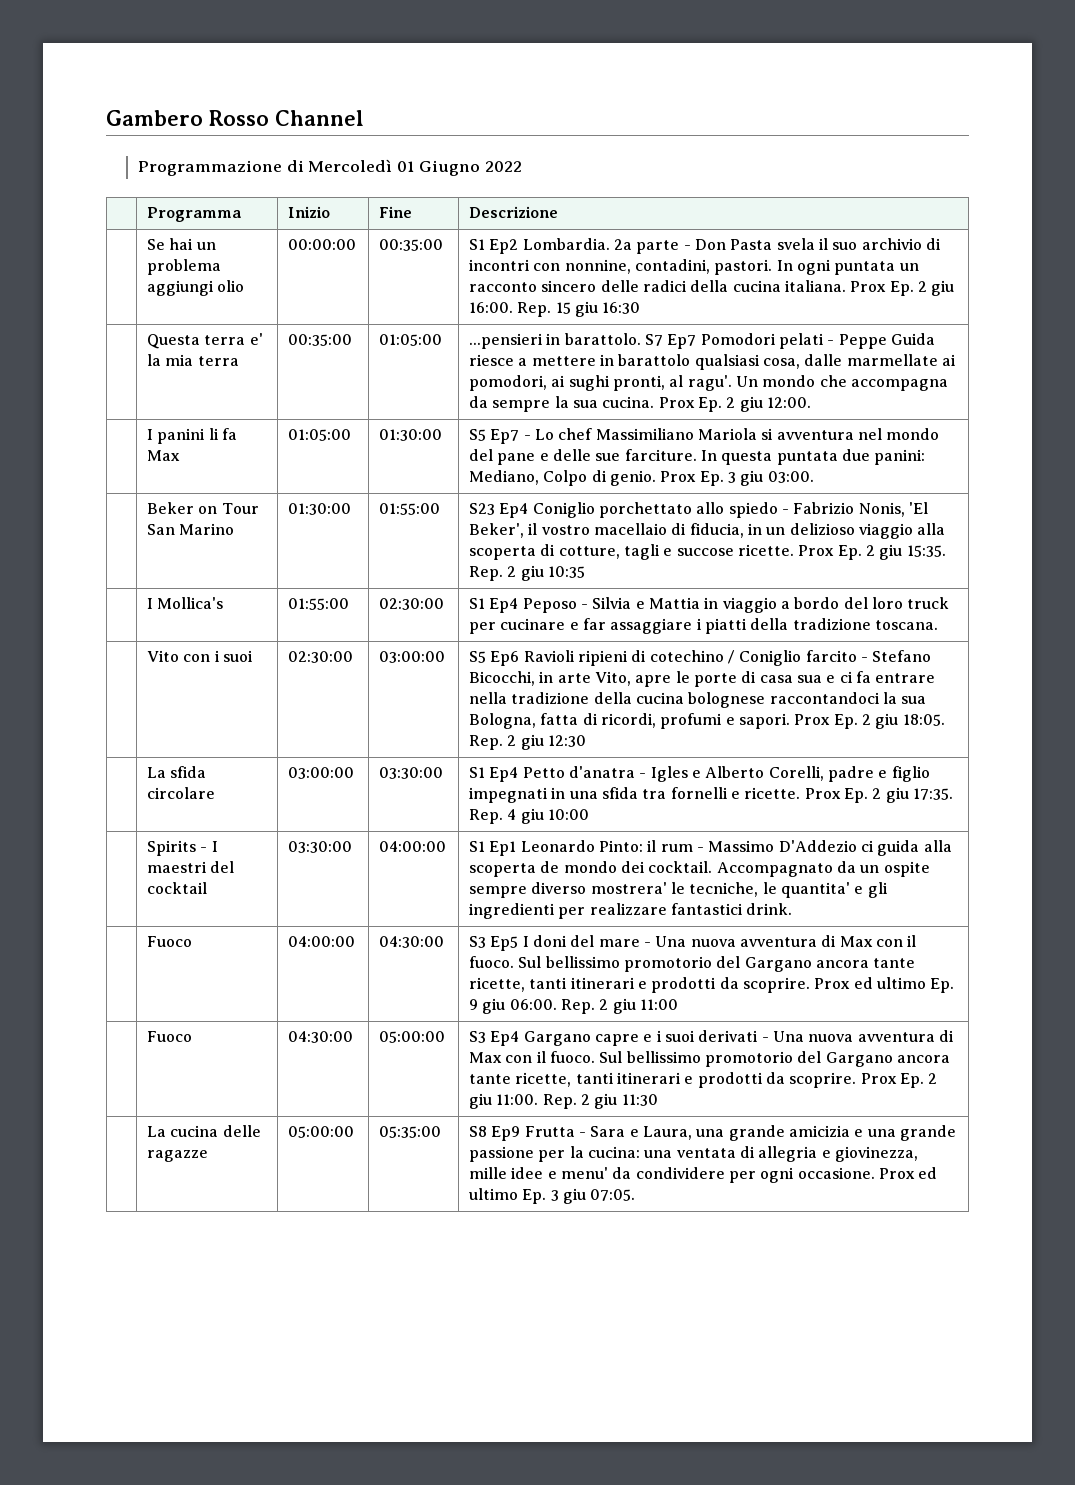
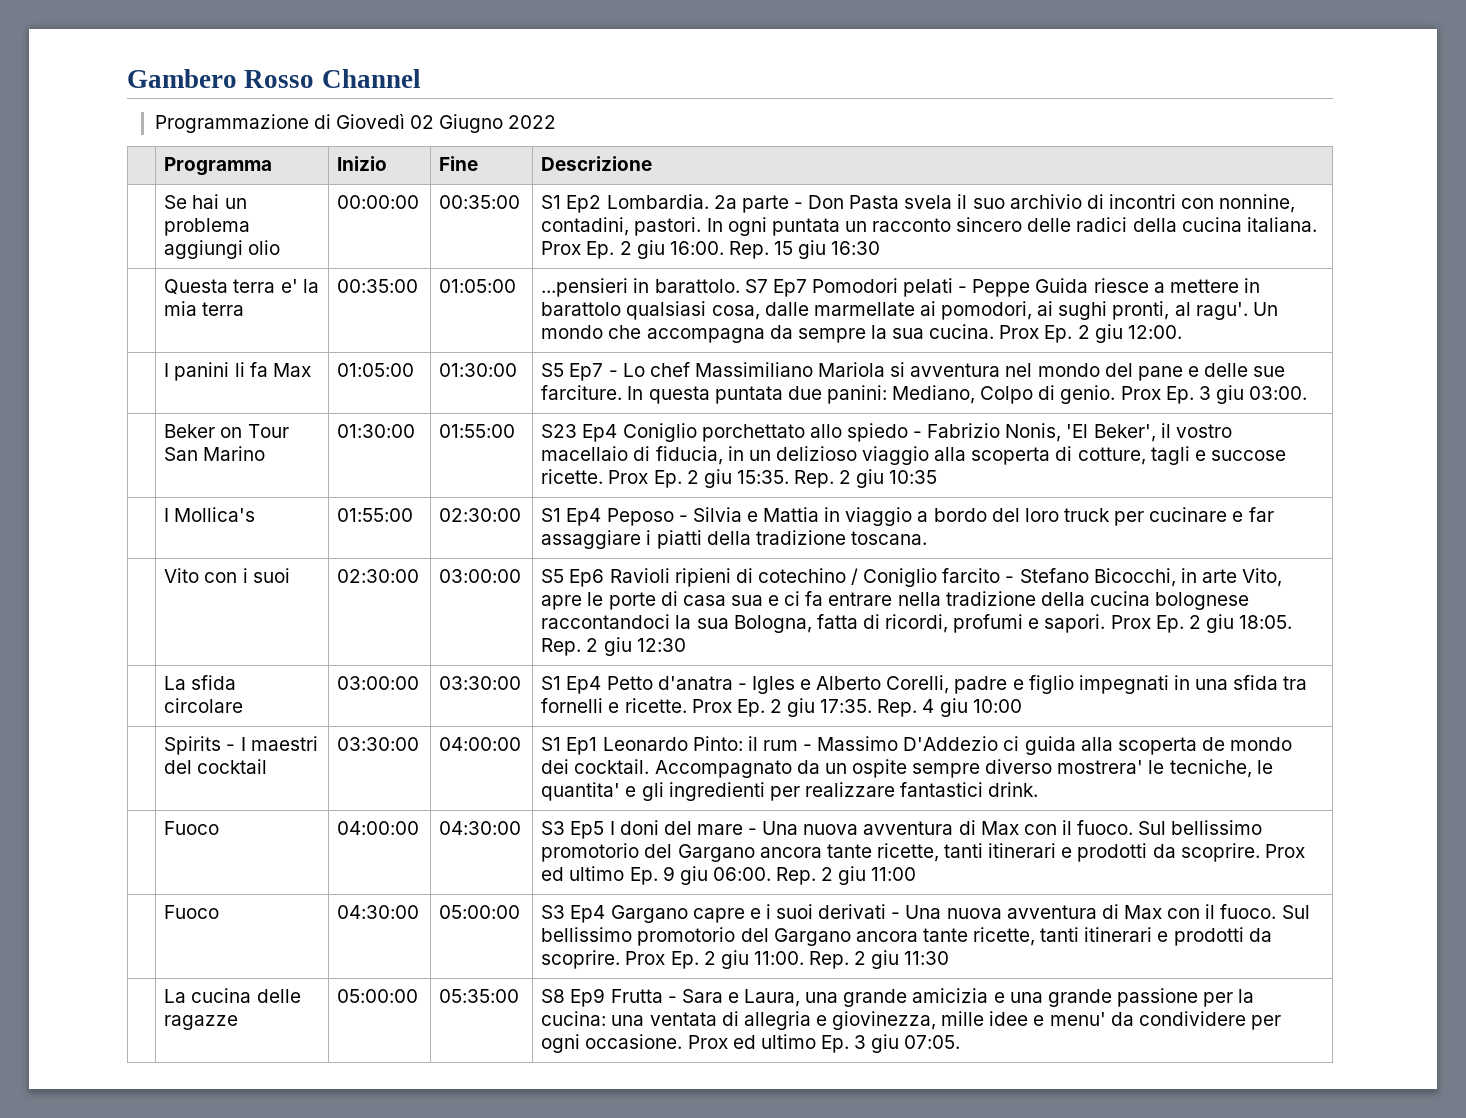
- Programmazione di Mercoledì 01 Giugno 2022
+ Programmazione di Giovedì 02 Giugno 2022

